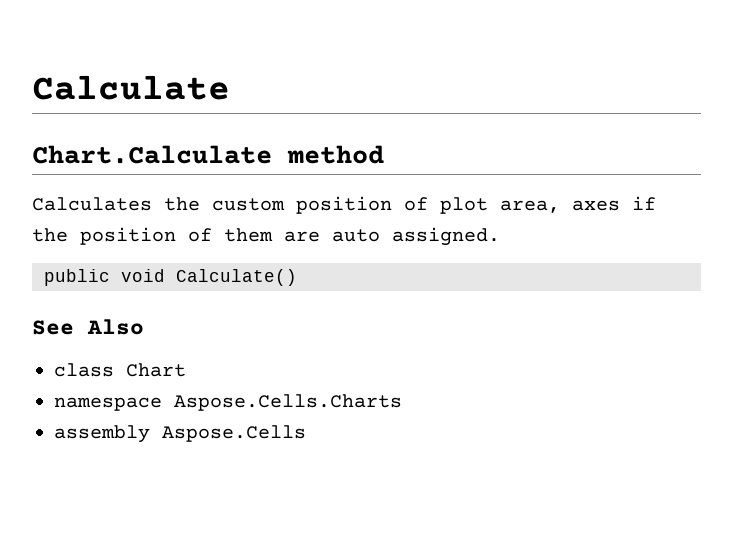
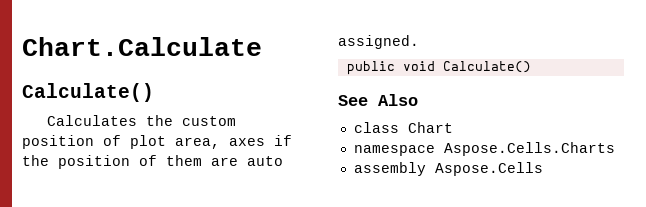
- Calculate
- Chart.Calculate method
+ Chart.Calculate
+ Calculate()

